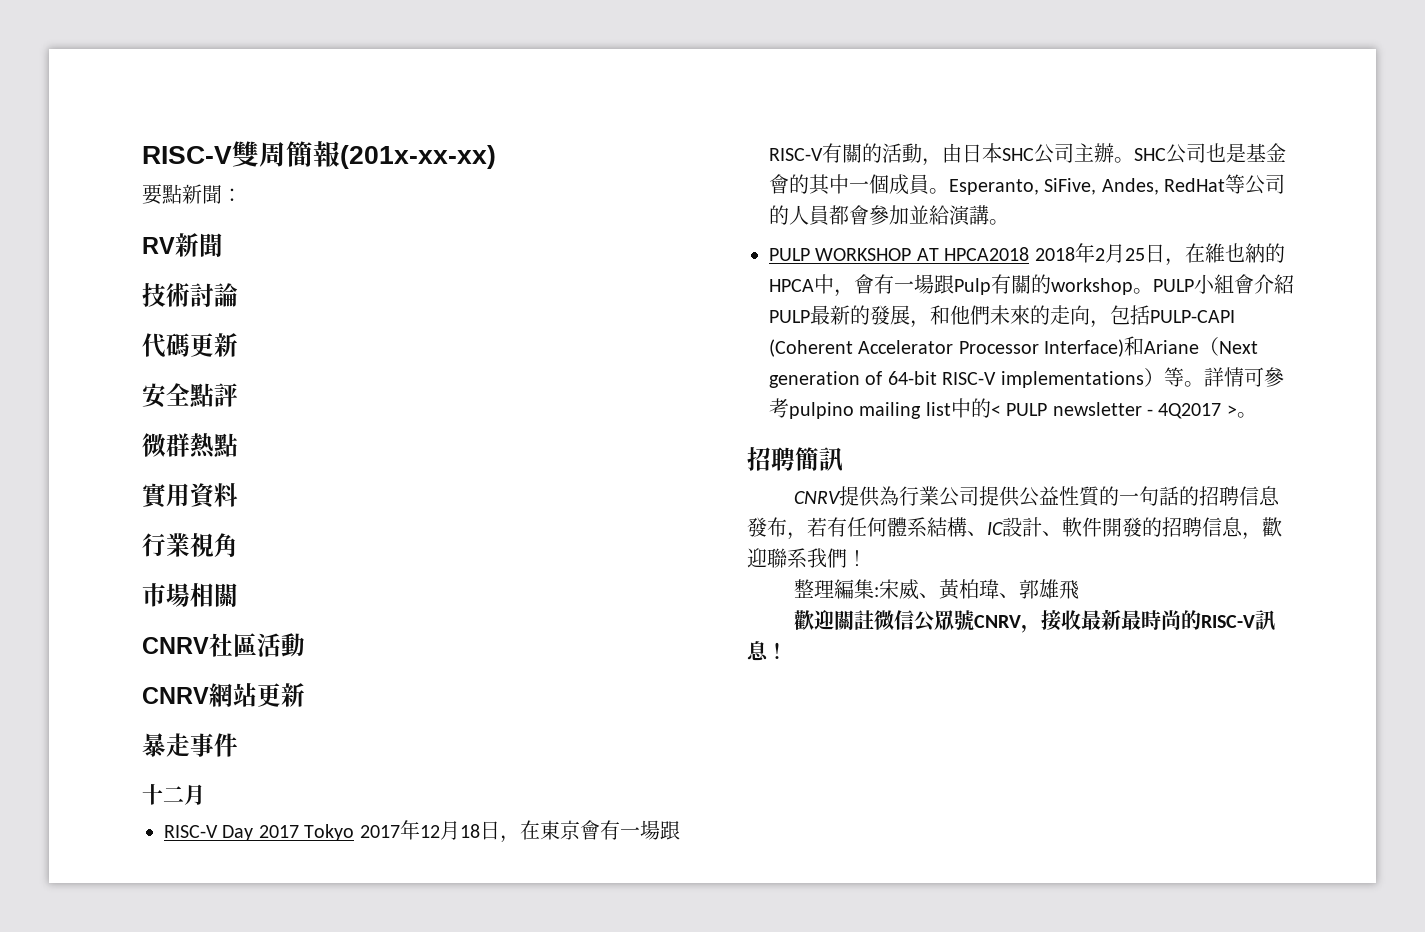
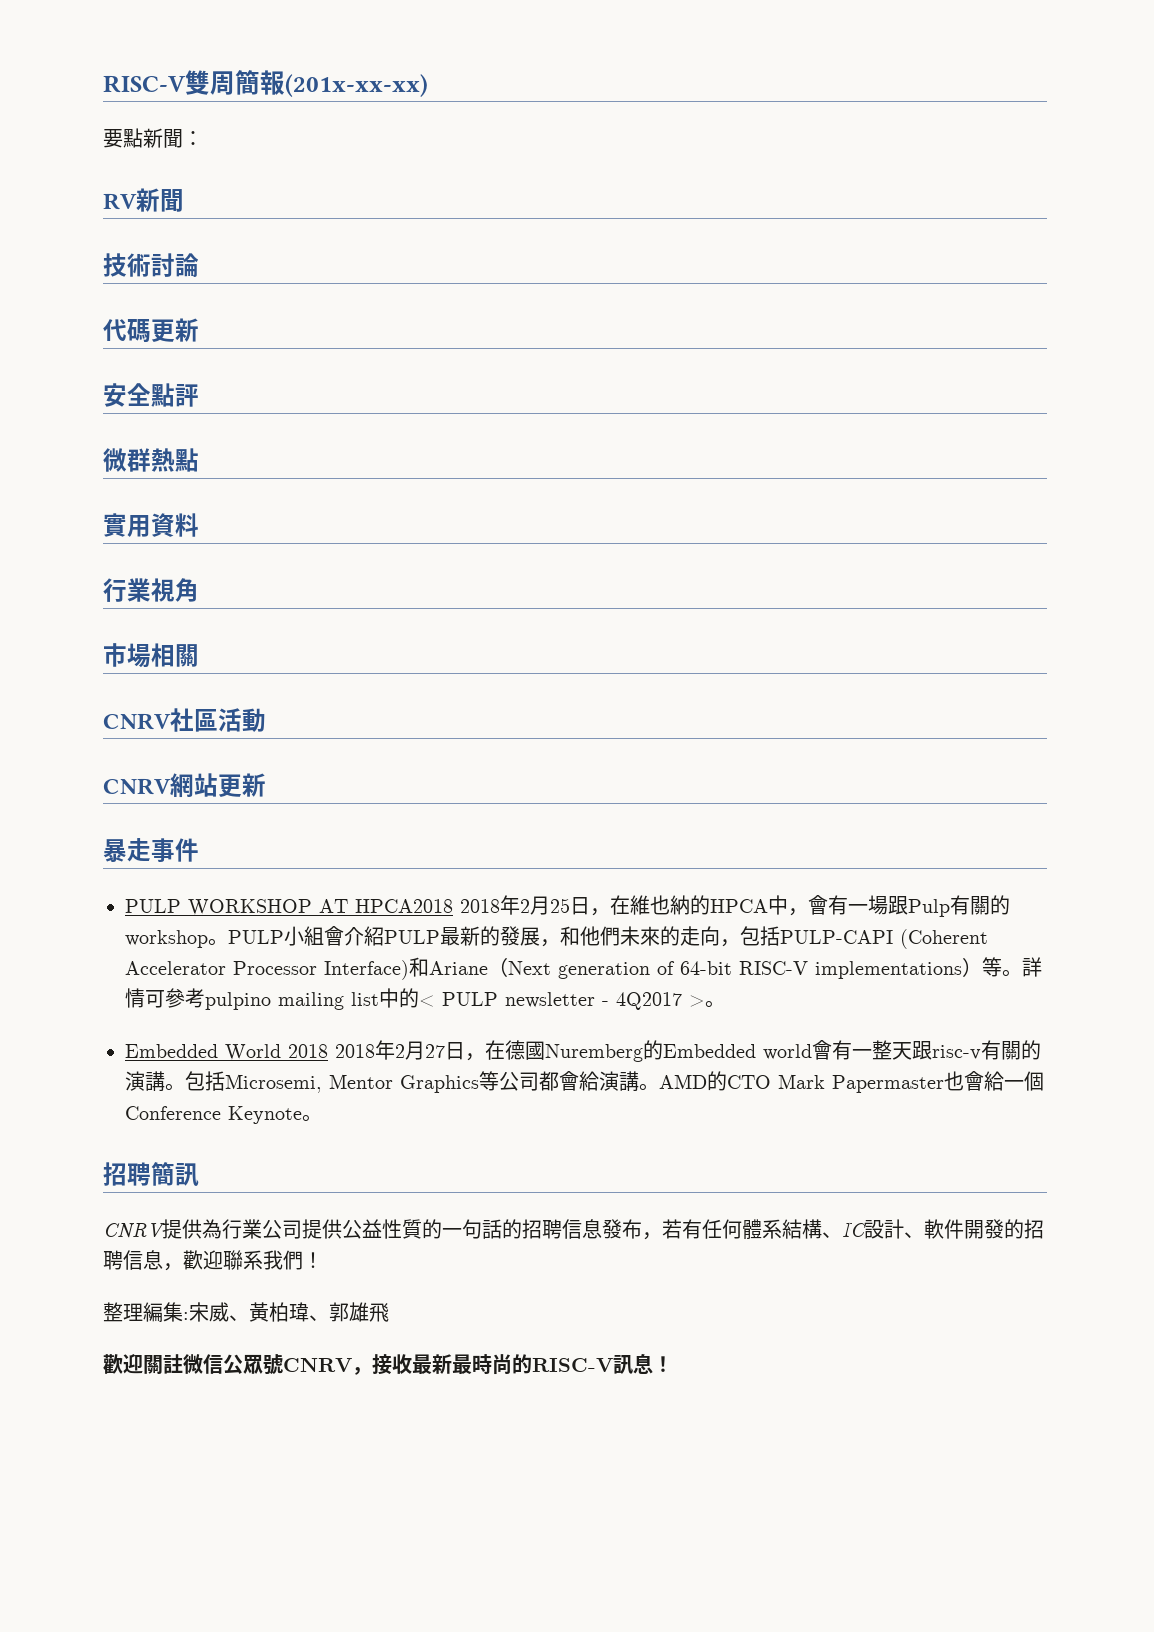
- 十二月
- RISC-V Day 2017 Tokyo 2017年12月18日，在東京會有一場跟RISC-V有關的活動，由日本SHC公司主辦。SHC公司也是基金會的其中一個成員。Esperanto, SiFive, Andes, RedHat等公司的人員都會參加並給演講。
+ Embedded World 2018 2018年2月27日，在德國Nuremberg的Embedded world會有一整天跟risc-v有關的演講。包括Microsemi, Mentor Graphics等公司都會給演講。AMD的CTO Mark Papermaster也會給一個Conference Keynote。

